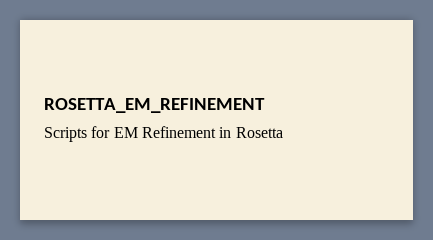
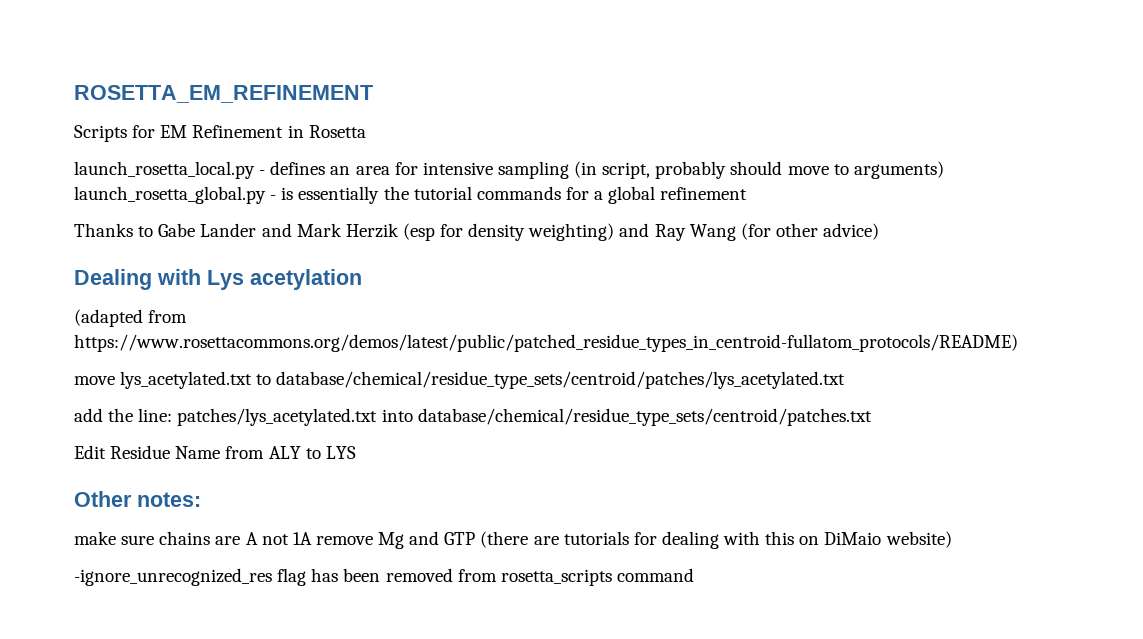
+ launch_rosetta_local.py - defines an area for intensive sampling (in script, probably should move to arguments) launch_rosetta_global.py - is essentially the tutorial commands for a global refinement
+ Thanks to Gabe Lander and Mark Herzik (esp for density weighting) and Ray Wang (for other advice)
+ Dealing with Lys acetylation
+ (adapted from https://www.rosettacommons.org/demos/latest/public/patched_residue_types_in_centroid-fullatom_protocols/README)
+ move lys_acetylated.txt to database/chemical/residue_type_sets/centroid/patches/lys_acetylated.txt
+ add the line: patches/lys_acetylated.txt into database/chemical/residue_type_sets/centroid/patches.txt
+ Edit Residue Name from ALY to LYS
+ Other notes:
+ make sure chains are A not 1A remove Mg and GTP (there are tutorials for dealing with this on DiMaio website)
+ -ignore_unrecognized_res flag has been removed from rosetta_scripts command

